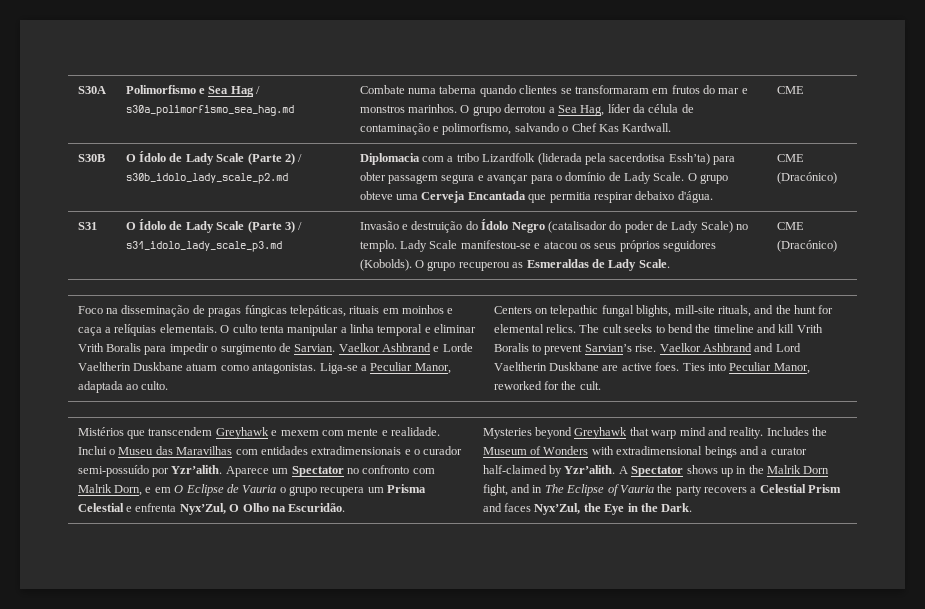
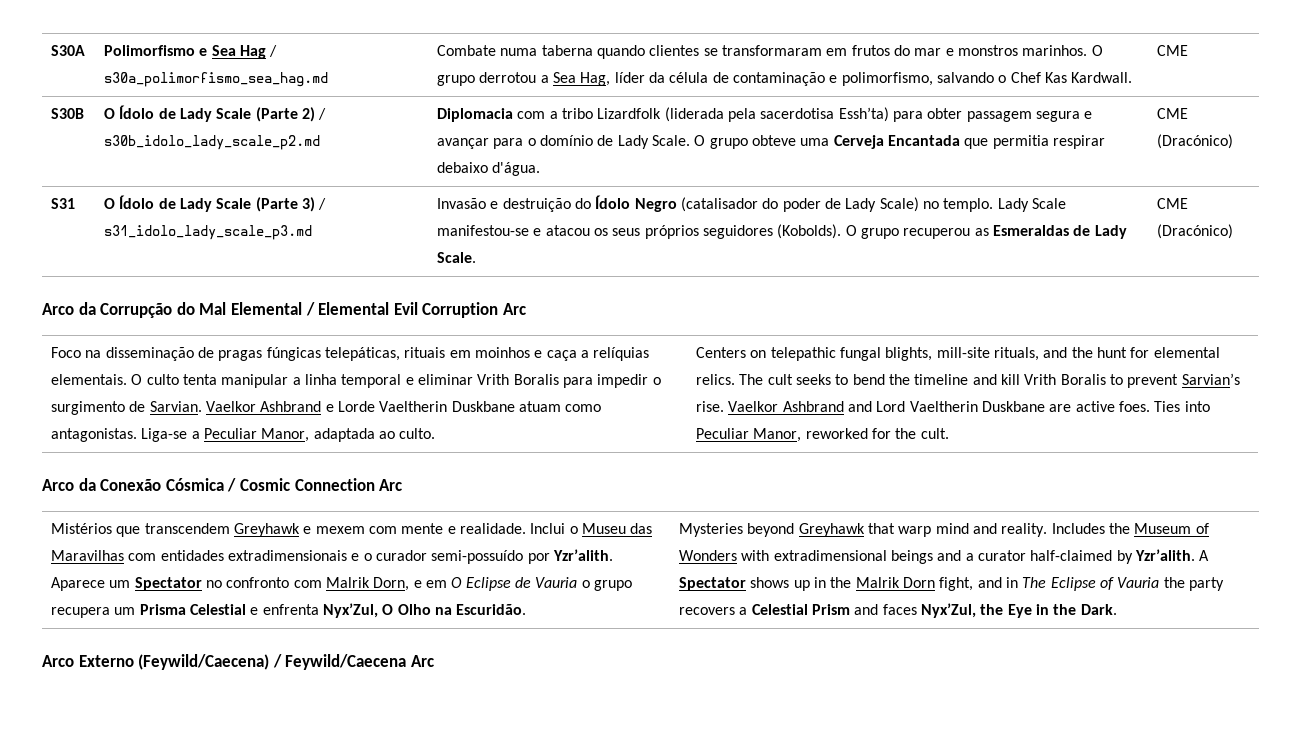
+ Arco da Corrupção do Mal Elemental / Elemental Evil Corruption Arc
+ Arco da Conexão Cósmica / Cosmic Connection Arc
+ Arco Externo (Feywild/Caecena) / Feywild/Caecena Arc

